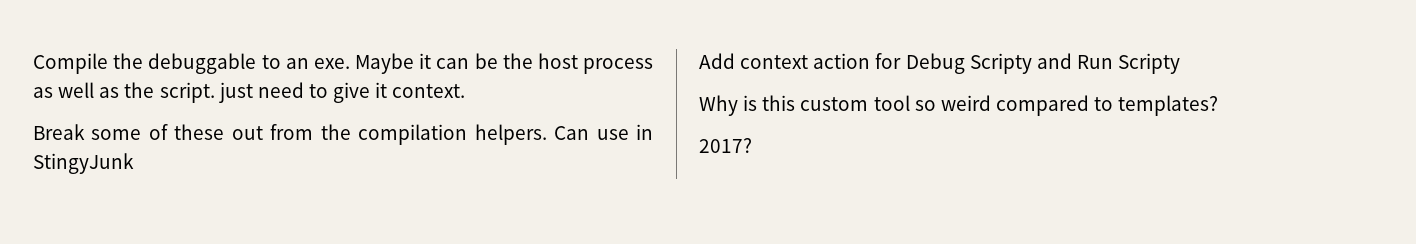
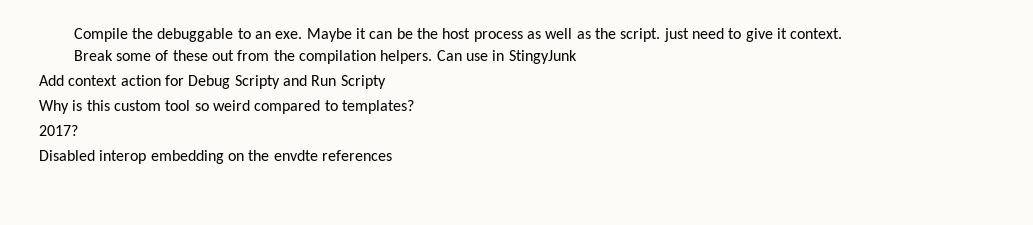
+ Disabled interop embedding on the envdte references

